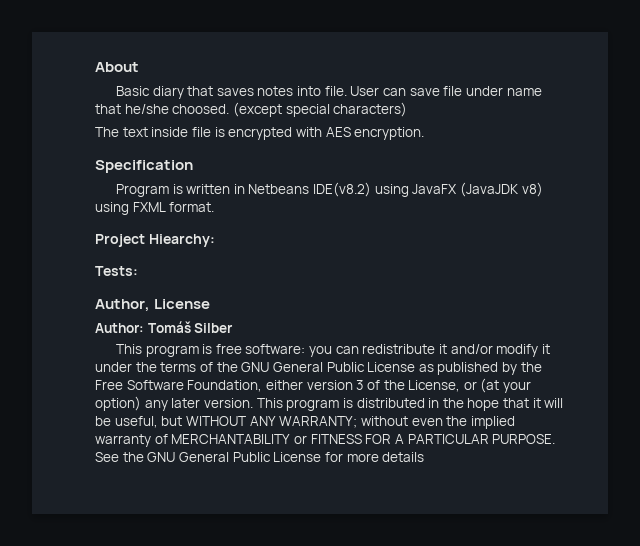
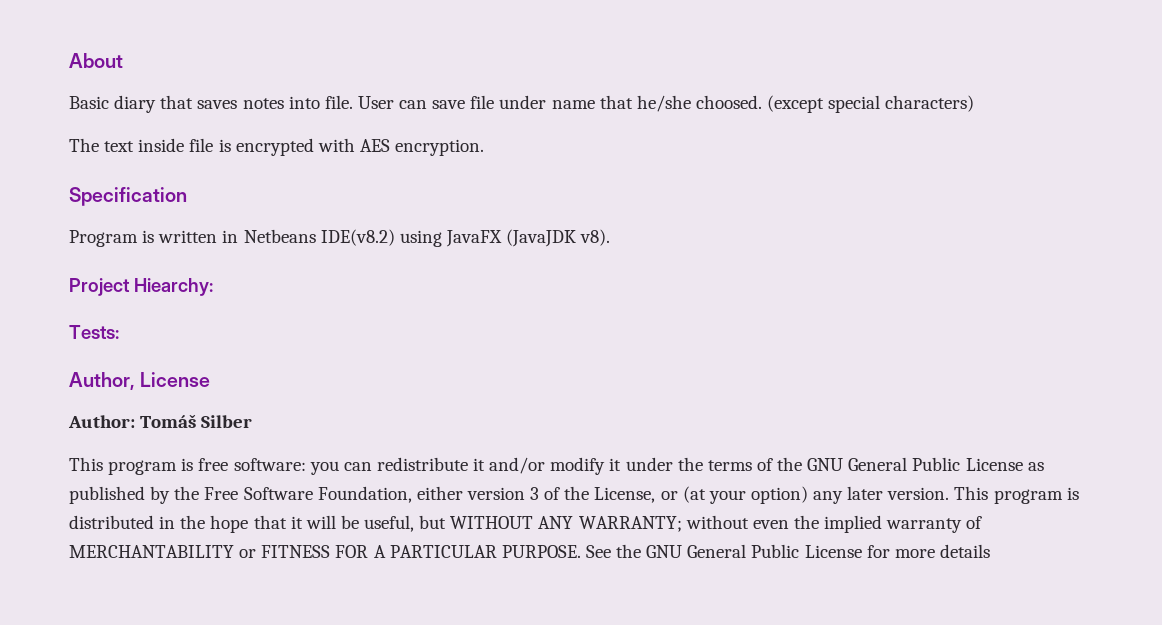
- Program is written in Netbeans IDE(v8.2) using JavaFX (JavaJDK v8) using FXML format.
+ Program is written in Netbeans IDE(v8.2) using JavaFX (JavaJDK v8).

